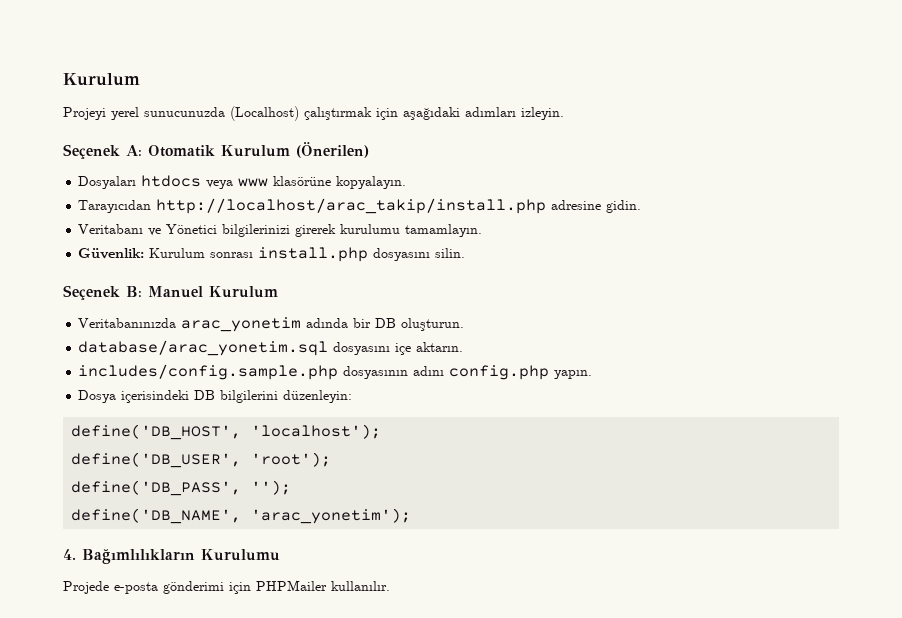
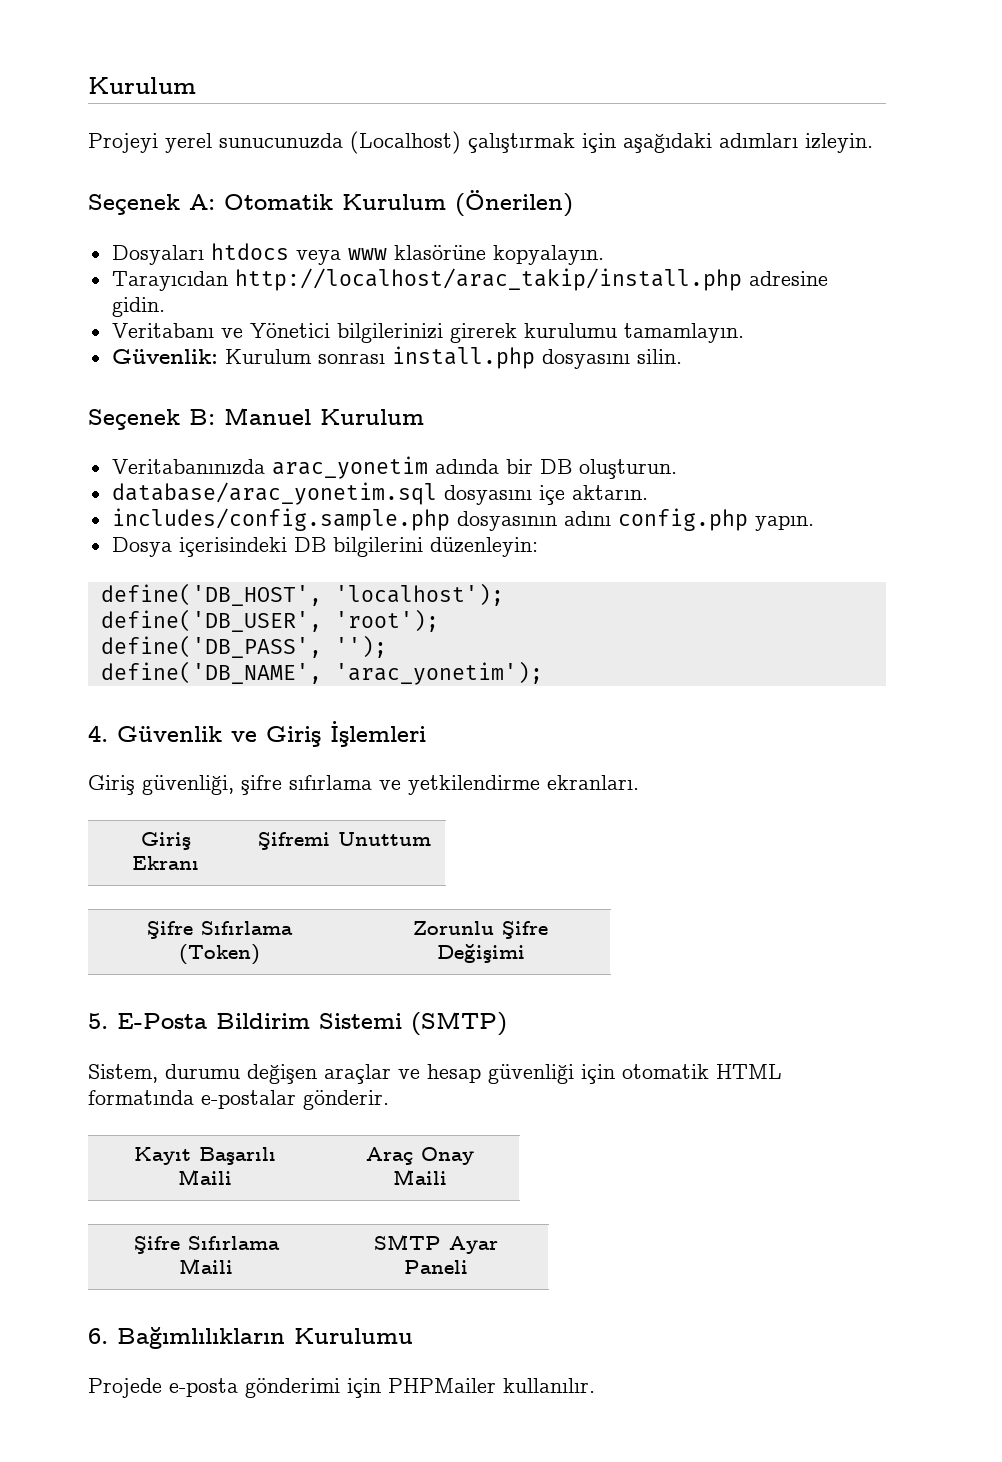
- 4. Bağımlılıkların Kurulumu
+ 4. Güvenlik ve Giriş İşlemleri
+ Giriş güvenliği, şifre sıfırlama ve yetkilendirme ekranları.
+ Giriş Ekranı | Şifremi Unuttum
+ Şifre Sıfırlama (Token) | Zorunlu Şifre Değişimi
+ 5. E-Posta Bildirim Sistemi (SMTP)
+ Sistem, durumu değişen araçlar ve hesap güvenliği için otomatik HTML formatında e-postalar gönderir.
+ Kayıt Başarılı Maili | Araç Onay Maili
+ Şifre Sıfırlama Maili | SMTP Ayar Paneli
+ 6. Bağımlılıkların Kurulumu

